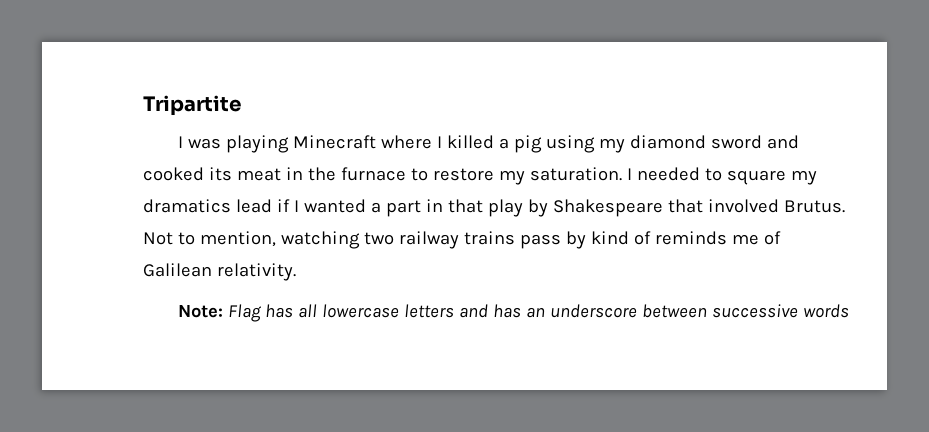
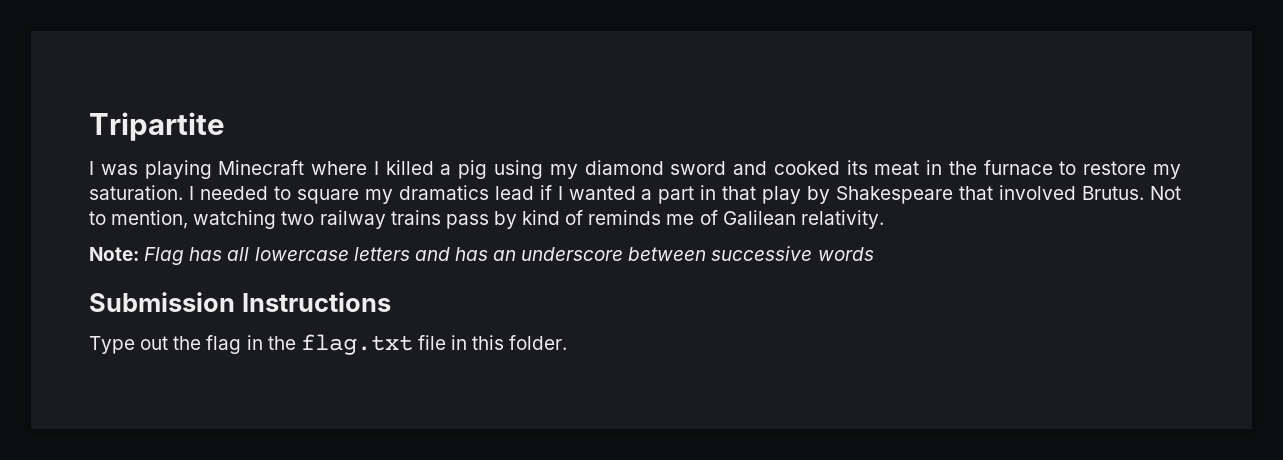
+ Submission Instructions
+ Type out the flag in the flag.txt file in this folder.

